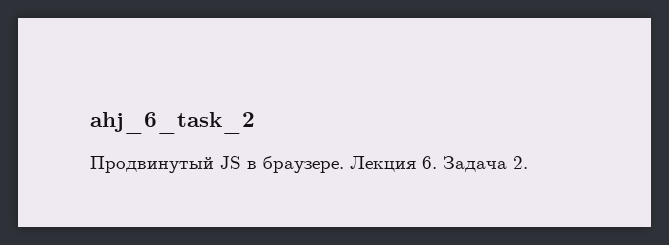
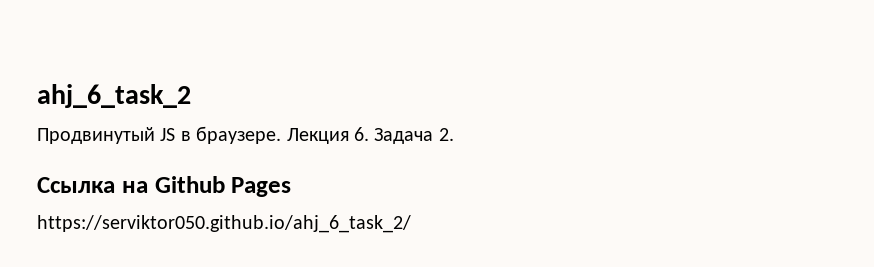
+ Ссылка на Github Pages
+ https://serviktor050.github.io/ahj_6_task_2/

